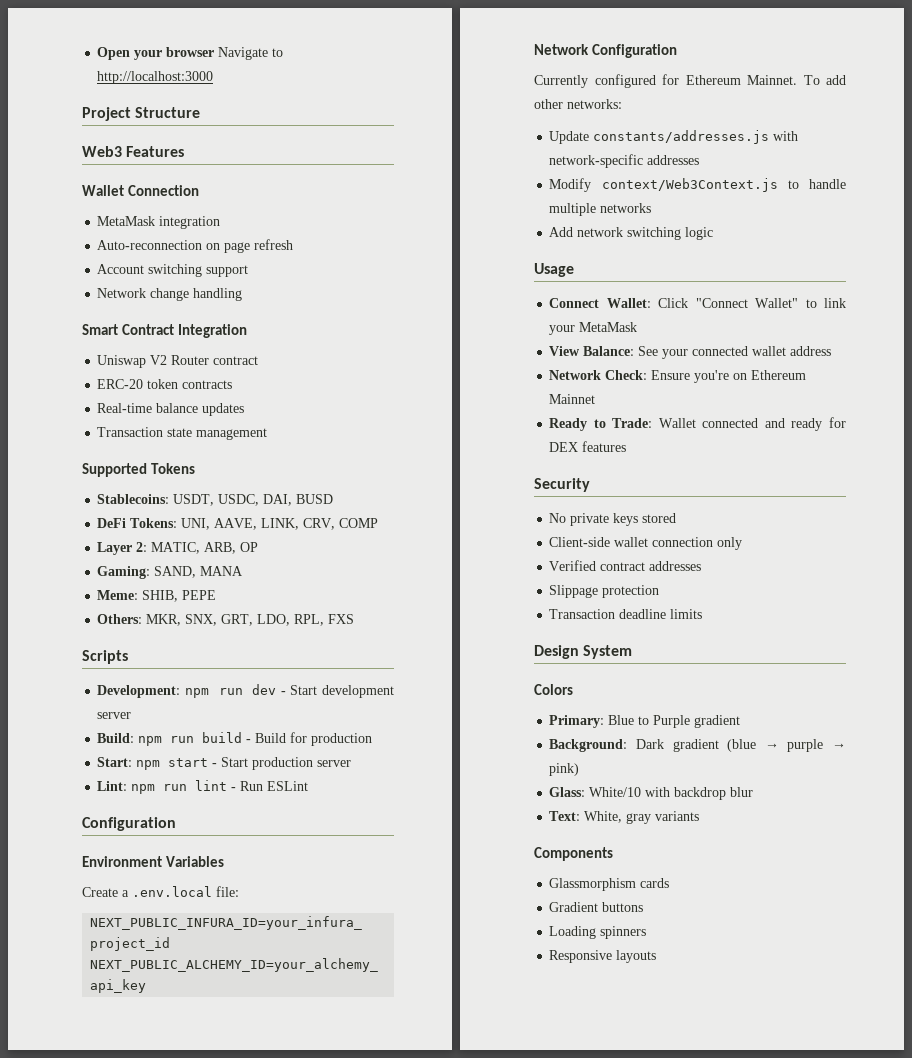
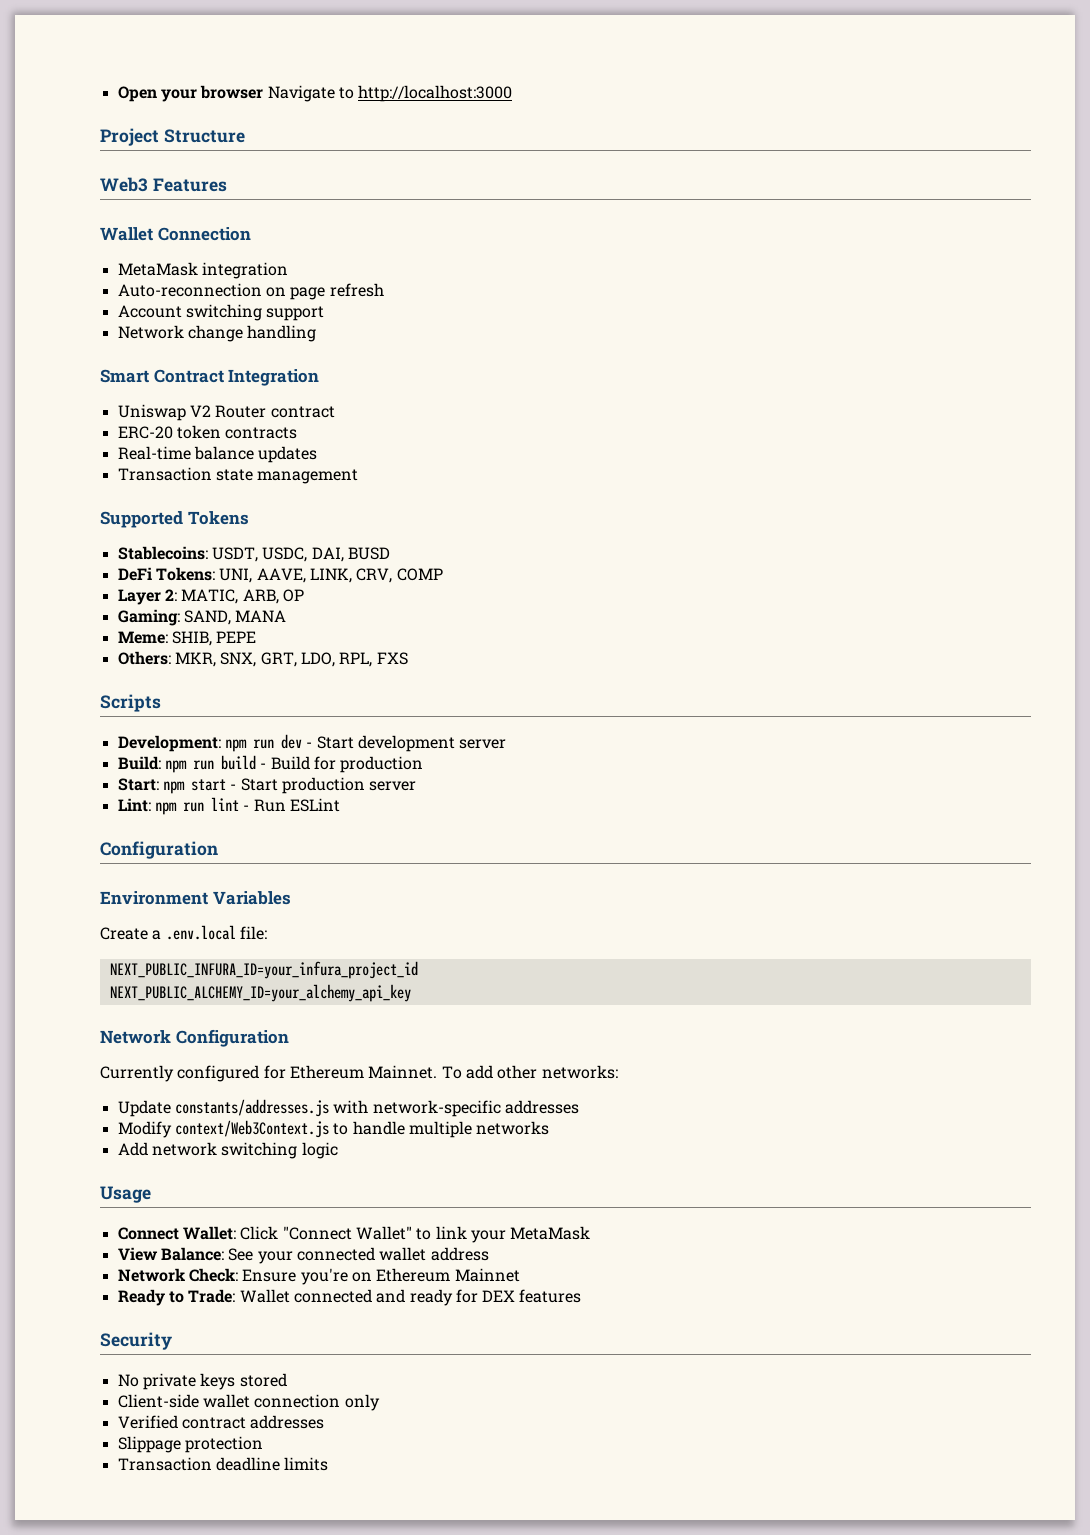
- Design System
- Colors
- Primary: Blue to Purple gradient
- Background: Dark gradient (blue → purple → pink)
- Glass: White/10 with backdrop blur
- Text: White, gray variants
- Components
- Glassmorphism cards
- Gradient buttons
- Loading spinners
- Responsive layouts

